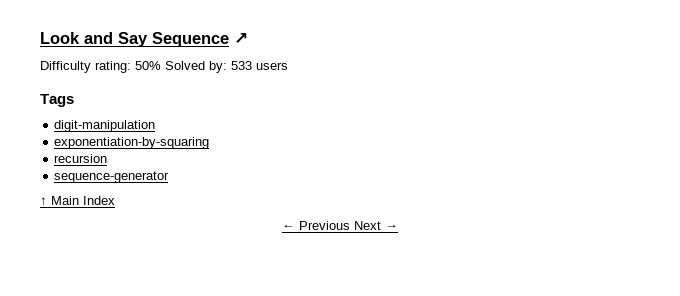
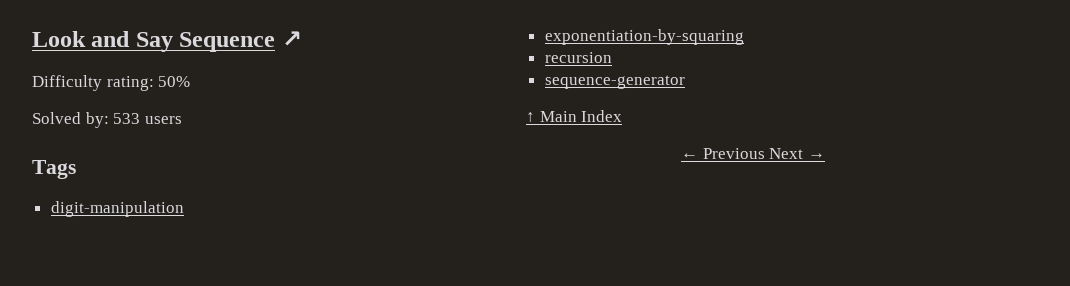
- Difficulty rating: 50% Solved by: 533 users
+ Difficulty rating: 50%
+ Solved by: 533 users

